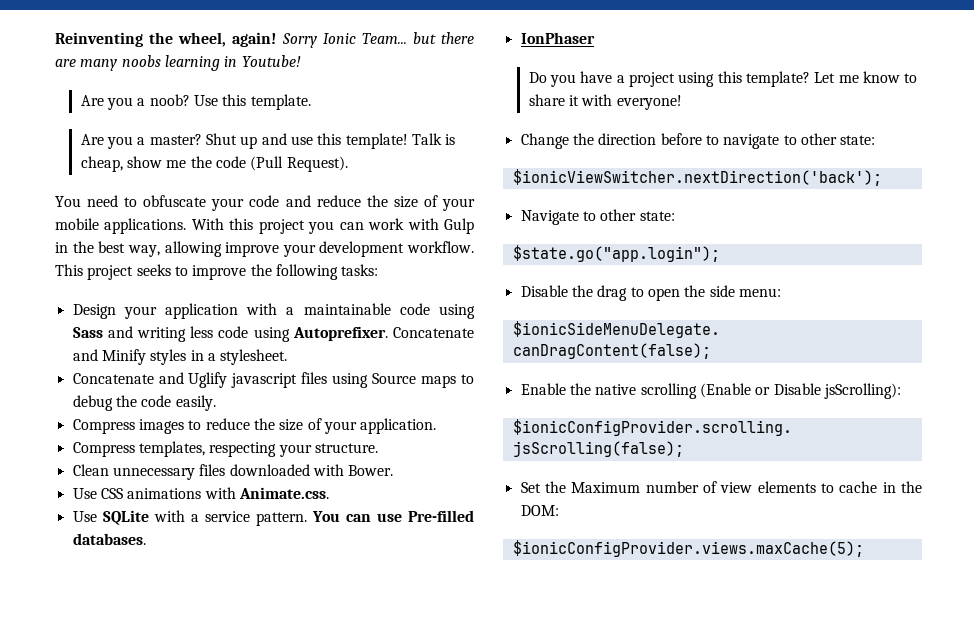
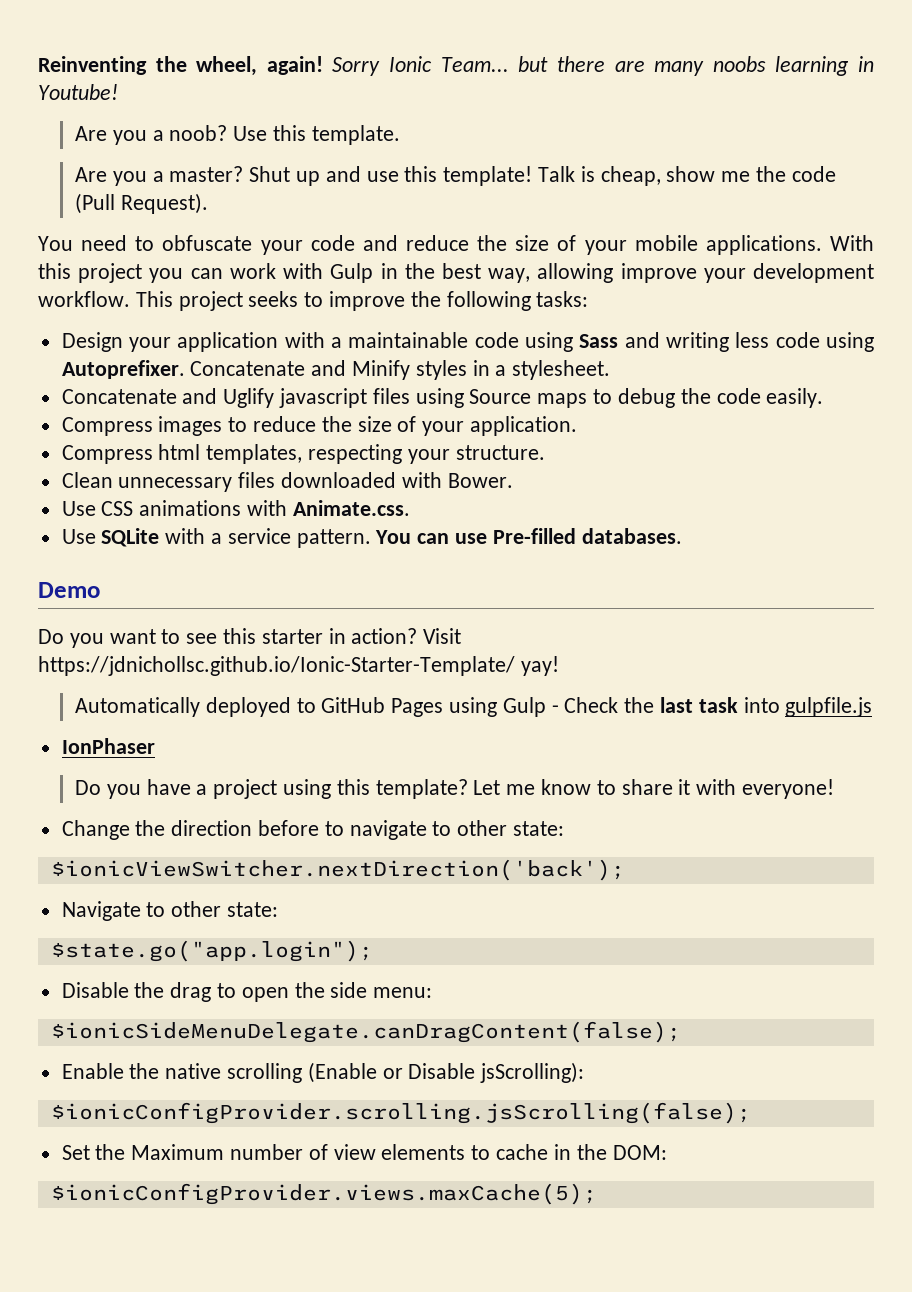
- Compress templates, respecting your structure.
+ Compress html templates, respecting your structure.
+ Demo
+ Do you want to see this starter in action? Visit https://jdnichollsc.github.io/Ionic-Starter-Template/ yay!
+ Automatically deployed to GitHub Pages using Gulp - Check the last task into gulpfile.js

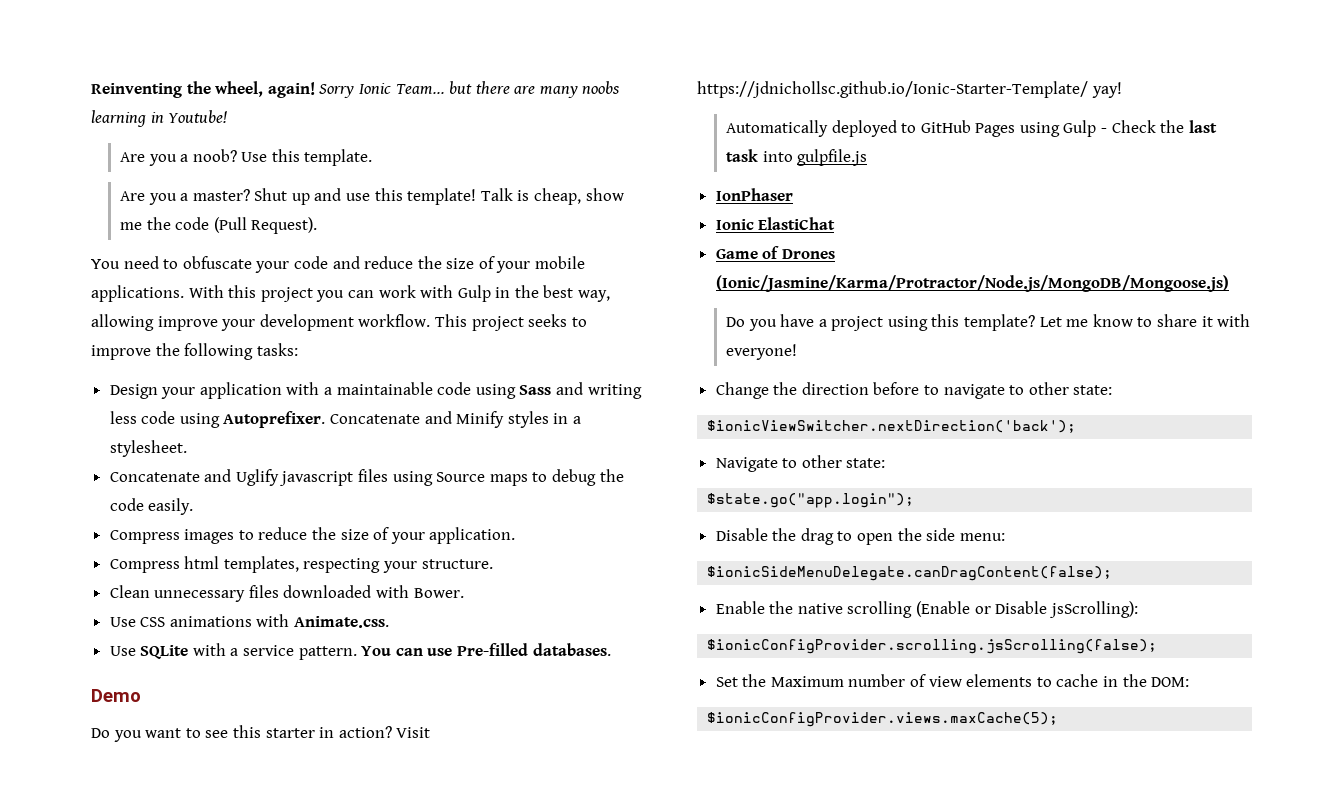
+ Ionic ElastiChat
+ Game of Drones (Ionic/Jasmine/Karma/Protractor/Node.js/MongoDB/Mongoose.js)

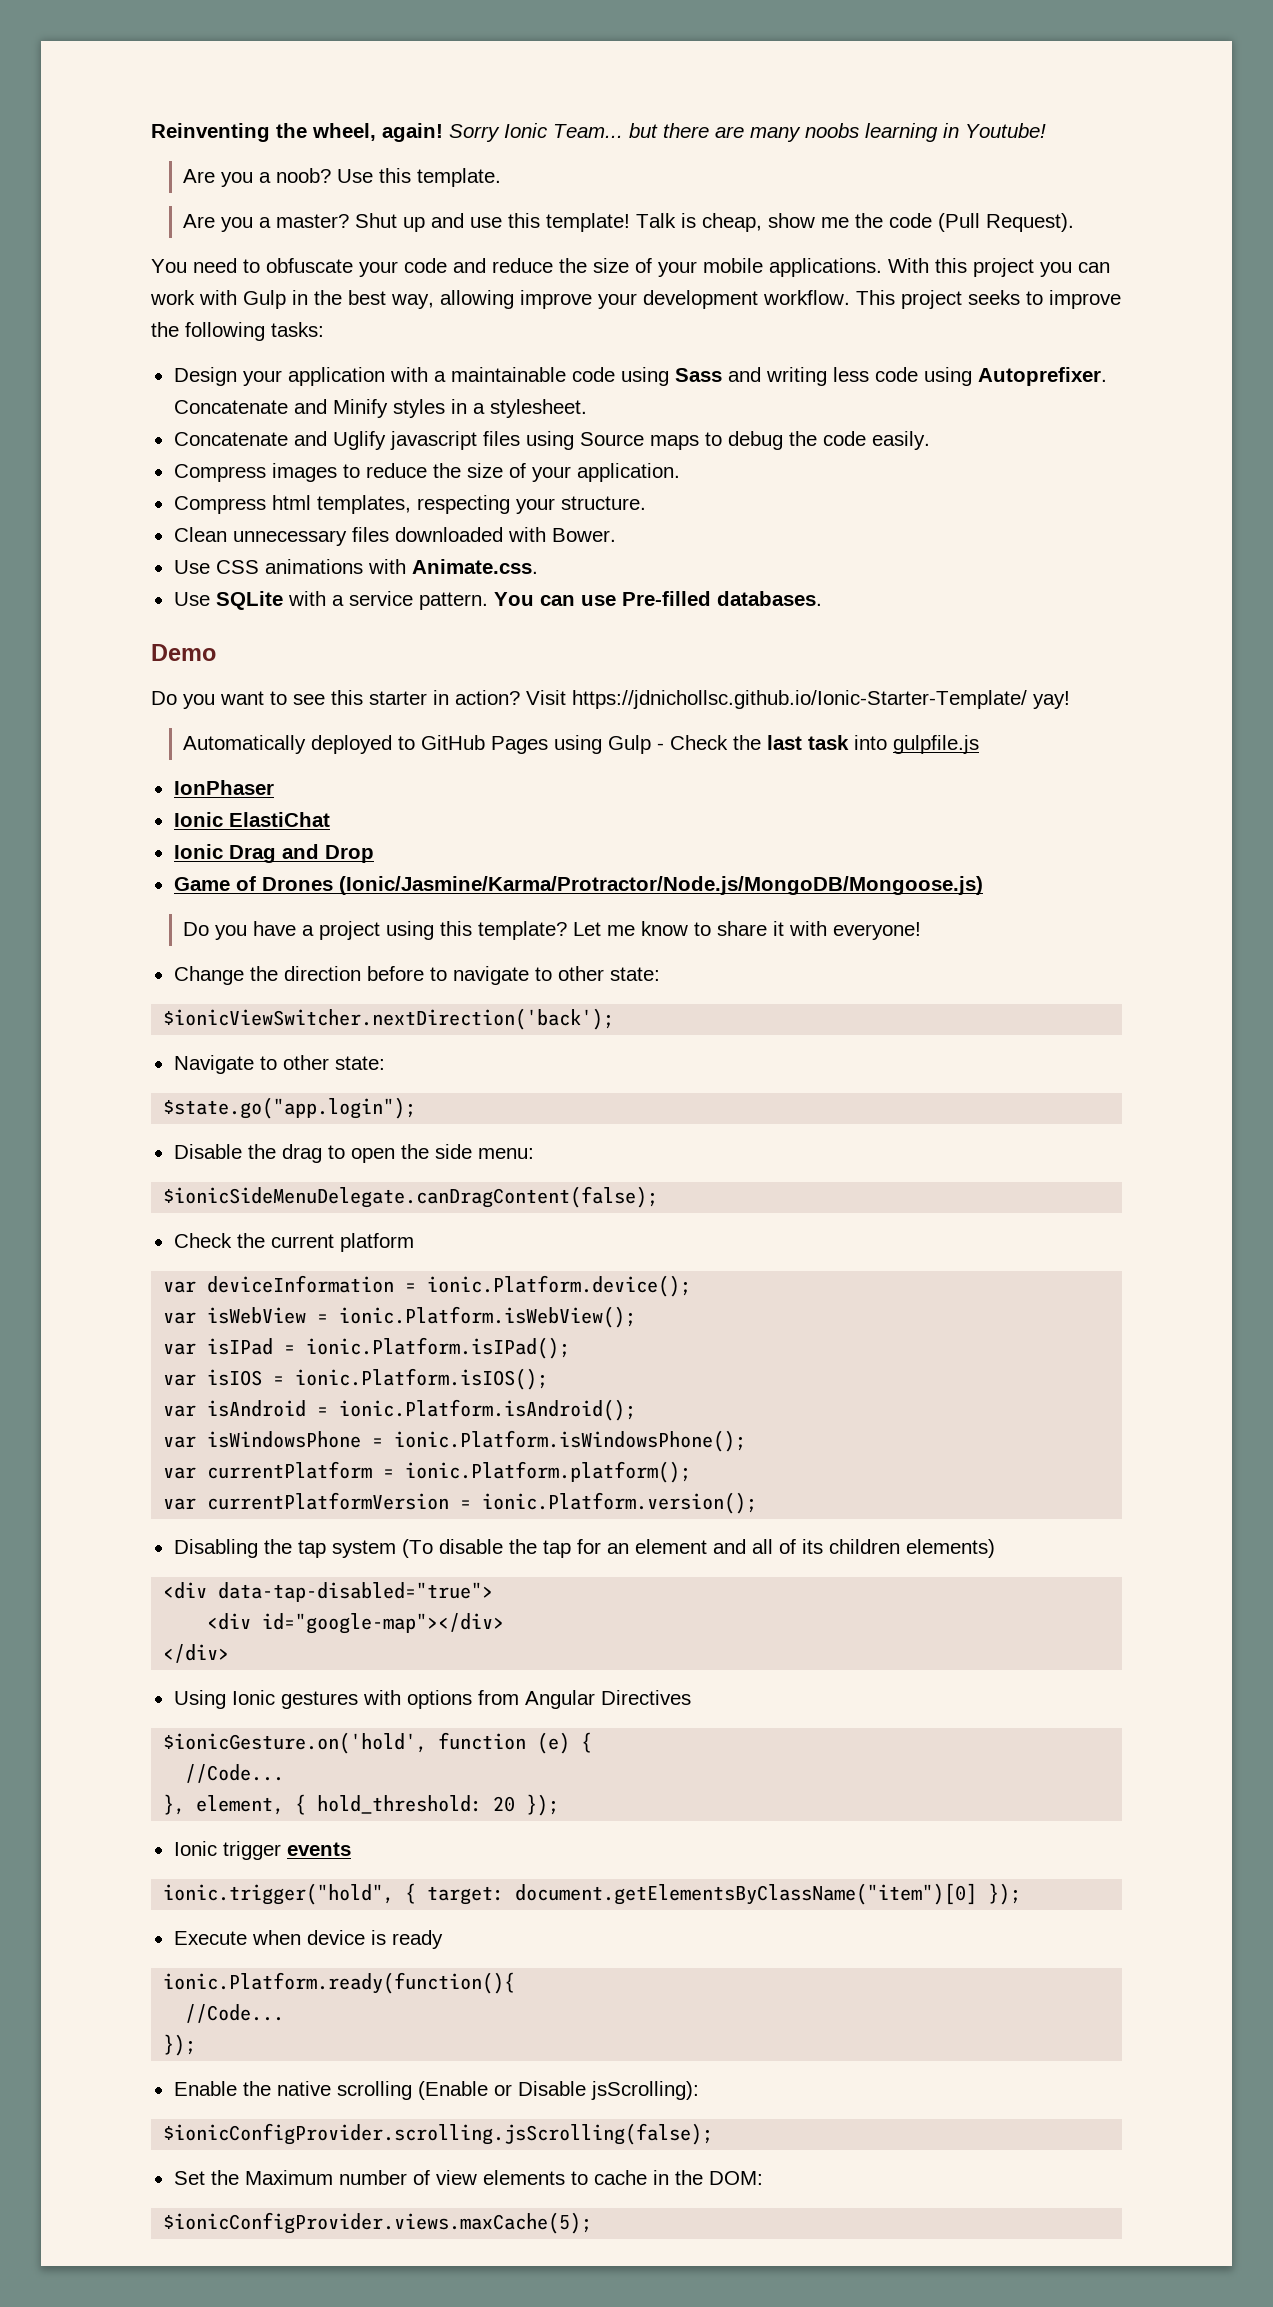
+ Ionic Drag and Drop
+ Check the current platform
+ var deviceInformation = ionic.Platform.device();
+ var isWebView = ionic.Platform.isWebView();
+ var isIPad = ionic.Platform.isIPad();
+ var isIOS = ionic.Platform.isIOS();
+ var isAndroid = ionic.Platform.isAndroid();
+ var isWindowsPhone = ionic.Platform.isWindowsPhone();
+ var currentPlatform = ionic.Platform.platform();
+ var currentPlatformVersion = ionic.Platform.version();
+ Disabling the tap system (To disable the tap for an element and all of its children elements)
+ <div data-tap-disabled="true">
+ <div id="google-map"></div>
+ </div>
+ Using Ionic gestures with options from Angular Directives
+ $ionicGesture.on('hold', function (e) {
+ //Code...
+ }, element, { hold_threshold: 20 });
+ Ionic trigger events
+ ionic.trigger("hold", { target: document.getElementsByClassName("item")[0] });
+ Execute when device is ready
+ ionic.Platform.ready(function(){
+ //Code...
+ });

